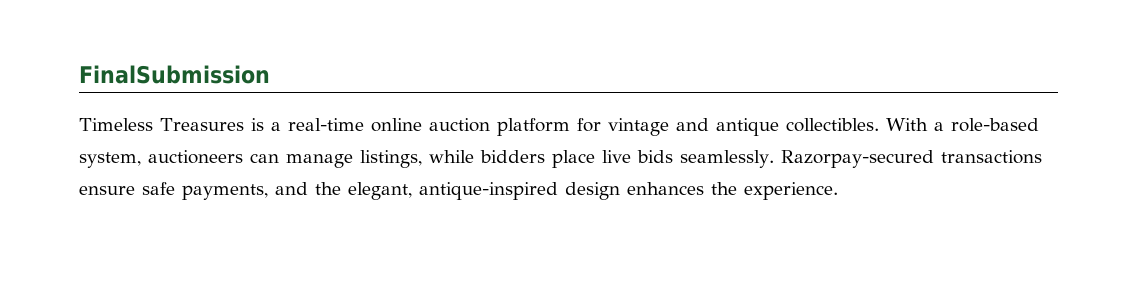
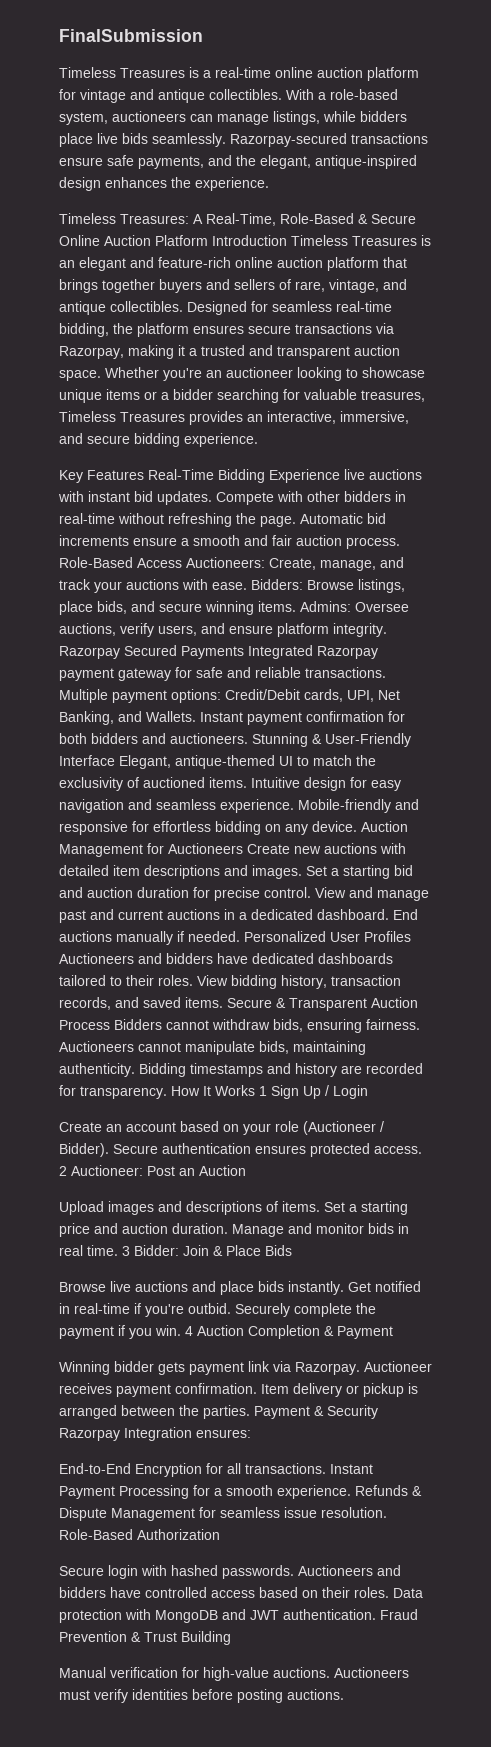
+ Timeless Treasures: A Real-Time, Role-Based & Secure Online Auction Platform Introduction Timeless Treasures is an elegant and feature-rich online auction platform that brings together buyers and sellers of rare, vintage, and antique collectibles. Designed for seamless real-time bidding, the platform ensures secure transactions via Razorpay, making it a trusted and transparent auction space. Whether you're an auctioneer looking to showcase unique items or a bidder searching for valuable treasures, Timeless Treasures provides an interactive, immersive, and secure bidding experience.
+ Key Features Real-Time Bidding Experience live auctions with instant bid updates. Compete with other bidders in real-time without refreshing the page. Automatic bid increments ensure a smooth and fair auction process. Role-Based Access Auctioneers: Create, manage, and track your auctions with ease. Bidders: Browse listings, place bids, and secure winning items. Admins: Oversee auctions, verify users, and ensure platform integrity. Razorpay Secured Payments Integrated Razorpay payment gateway for safe and reliable transactions. Multiple payment options: Credit/Debit cards, UPI, Net Banking, and Wallets. Instant payment confirmation for both bidders and auctioneers. Stunning & User-Friendly Interface Elegant, antique-themed UI to match the exclusivity of auctioned items. Intuitive design for easy navigation and seamless experience. Mobile-friendly and responsive for effortless bidding on any device. Auction Management for Auctioneers Create new auctions with detailed item descriptions and images. Set a starting bid and auction duration for precise control. View and manage past and current auctions in a dedicated dashboard. End auctions manually if needed. Personalized User Profiles Auctioneers and bidders have dedicated dashboards tailored to their roles. View bidding history, transaction records, and saved items. Secure & Transparent Auction Process Bidders cannot withdraw bids, ensuring fairness. Auctioneers cannot manipulate bids, maintaining authenticity. Bidding timestamps and history are recorded for transparency. How It Works 1 Sign Up / Login
+ Create an account based on your role (Auctioneer / Bidder). Secure authentication ensures protected access. 2 Auctioneer: Post an Auction
+ Upload images and descriptions of items. Set a starting price and auction duration. Manage and monitor bids in real time. 3 Bidder: Join & Place Bids
+ Browse live auctions and place bids instantly. Get notified in real-time if you're outbid. Securely complete the payment if you win. 4 Auction Completion & Payment
+ Winning bidder gets payment link via Razorpay. Auctioneer receives payment confirmation. Item delivery or pickup is arranged between the parties. Payment & Security Razorpay Integration ensures:
+ End-to-End Encryption for all transactions. Instant Payment Processing for a smooth experience. Refunds & Dispute Management for seamless issue resolution. Role-Based Authorization
+ Secure login with hashed passwords. Auctioneers and bidders have controlled access based on their roles. Data protection with MongoDB and JWT authentication. Fraud Prevention & Trust Building
+ Manual verification for high-value auctions. Auctioneers must verify identities before posting auctions.

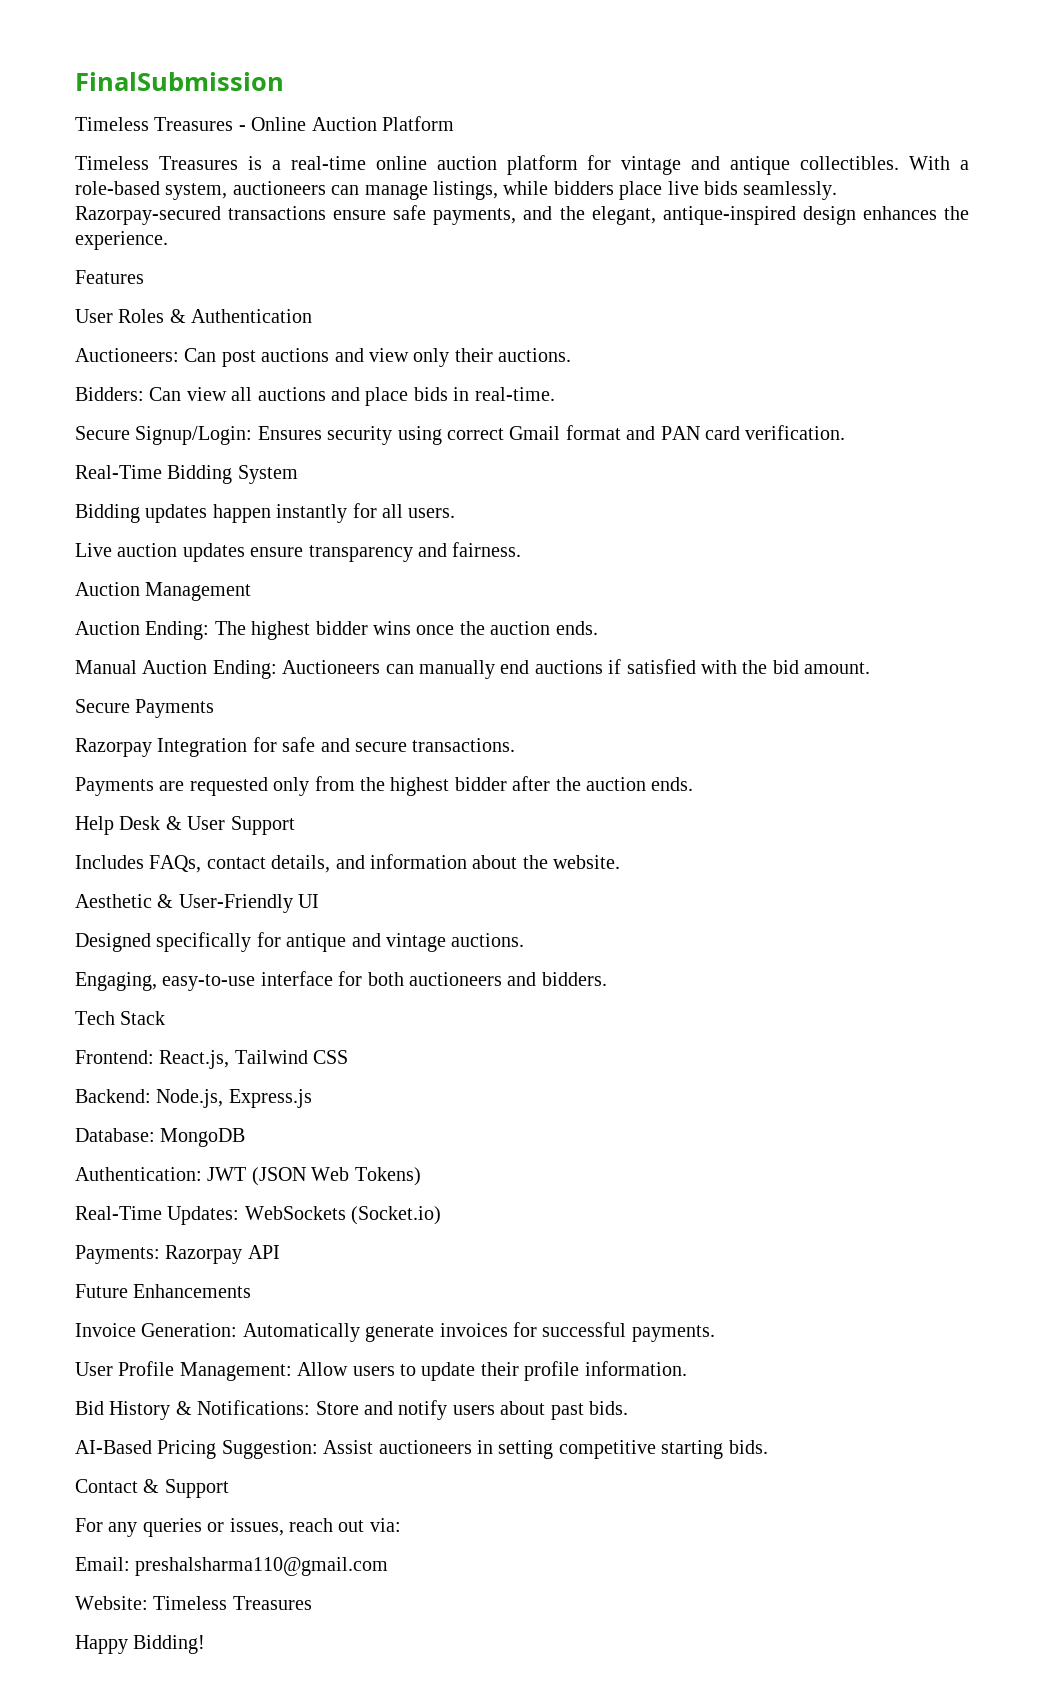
+ Timeless Treasures - Online Auction Platform
- Timeless Treasures: A Real-Time, Role-Based & Secure Online Auction Platform Introduction Timeless Treasures is an elegant and feature-rich online auction platform that brings together buyers and sellers of rare, vintage, and antique collectibles. Designed for seamless real-time bidding, the platform ensures secure transactions via Razorpay, making it a trusted and transparent auction space. Whether you're an auctioneer looking to showcase unique items or a bidder searching for valuable treasures, Timeless Treasures provides an interactive, immersive, and secure bidding experience.
- Key Features Real-Time Bidding Experience live auctions with instant bid updates. Compete with other bidders in real-time without refreshing the page. Automatic bid increments ensure a smooth and fair auction process. Role-Based Access Auctioneers: Create, manage, and track your auctions with ease. Bidders: Browse listings, place bids, and secure winning items. Admins: Oversee auctions, verify users, and ensure platform integrity. Razorpay Secured Payments Integrated Razorpay payment gateway for safe and reliable transactions. Multiple payment options: Credit/Debit cards, UPI, Net Banking, and Wallets. Instant payment confirmation for both bidders and auctioneers. Stunning & User-Friendly Interface Elegant, antique-themed UI to match the exclusivity of auctioned items. Intuitive design for easy navigation and seamless experience. Mobile-friendly and responsive for effortless bidding on any device. Auction Management for Auctioneers Create new auctions with detailed item descriptions and images. Set a starting bid and auction duration for precise control. View and manage past and current auctions in a dedicated dashboard. End auctions manually if needed. Personalized User Profiles Auctioneers and bidders have dedicated dashboards tailored to their roles. View bidding history, transaction records, and saved items. Secure & Transparent Auction Process Bidders cannot withdraw bids, ensuring fairness. Auctioneers cannot manipulate bids, maintaining authenticity. Bidding timestamps and history are recorded for transparency. How It Works 1 Sign Up / Login
- Create an account based on your role (Auctioneer / Bidder). Secure authentication ensures protected access. 2 Auctioneer: Post an Auction
- Upload images and descriptions of items. Set a starting price and auction duration. Manage and monitor bids in real time. 3 Bidder: Join & Place Bids
- Browse live auctions and place bids instantly. Get notified in real-time if you're outbid. Securely complete the payment if you win. 4 Auction Completion & Payment
- Winning bidder gets payment link via Razorpay. Auctioneer receives payment confirmation. Item delivery or pickup is arranged between the parties. Payment & Security Razorpay Integration ensures:
- End-to-End Encryption for all transactions. Instant Payment Processing for a smooth experience. Refunds & Dispute Management for seamless issue resolution. Role-Based Authorization
- Secure login with hashed passwords. Auctioneers and bidders have controlled access based on their roles. Data protection with MongoDB and JWT authentication. Fraud Prevention & Trust Building
- Manual verification for high-value auctions. Auctioneers must verify identities before posting auctions.
+ Features
+ User Roles & Authentication
+ Auctioneers: Can post auctions and view only their auctions.
+ Bidders: Can view all auctions and place bids in real-time.
+ Secure Signup/Login: Ensures security using correct Gmail format and PAN card verification.
+ Real-Time Bidding System
+ Bidding updates happen instantly for all users.
+ Live auction updates ensure transparency and fairness.
+ Auction Management
+ Auction Ending: The highest bidder wins once the auction ends.
+ Manual Auction Ending: Auctioneers can manually end auctions if satisfied with the bid amount.
+ Secure Payments
+ Razorpay Integration for safe and secure transactions.
+ Payments are requested only from the highest bidder after the auction ends.
+ Help Desk & User Support
+ Includes FAQs, contact details, and information about the website.
+ Aesthetic & User-Friendly UI
+ Designed specifically for antique and vintage auctions.
+ Engaging, easy-to-use interface for both auctioneers and bidders.
+ Tech Stack
+ Frontend: React.js, Tailwind CSS
+ Backend: Node.js, Express.js
+ Database: MongoDB
+ Authentication: JWT (JSON Web Tokens)
+ Real-Time Updates: WebSockets (Socket.io)
+ Payments: Razorpay API
+ Future Enhancements
+ Invoice Generation: Automatically generate invoices for successful payments.
+ User Profile Management: Allow users to update their profile information.
+ Bid History & Notifications: Store and notify users about past bids.
+ AI-Based Pricing Suggestion: Assist auctioneers in setting competitive starting bids.
+ Contact & Support
+ For any queries or issues, reach out via:
+ Email: preshalsharma110@gmail.com
+ Website: Timeless Treasures
+ Happy Bidding!

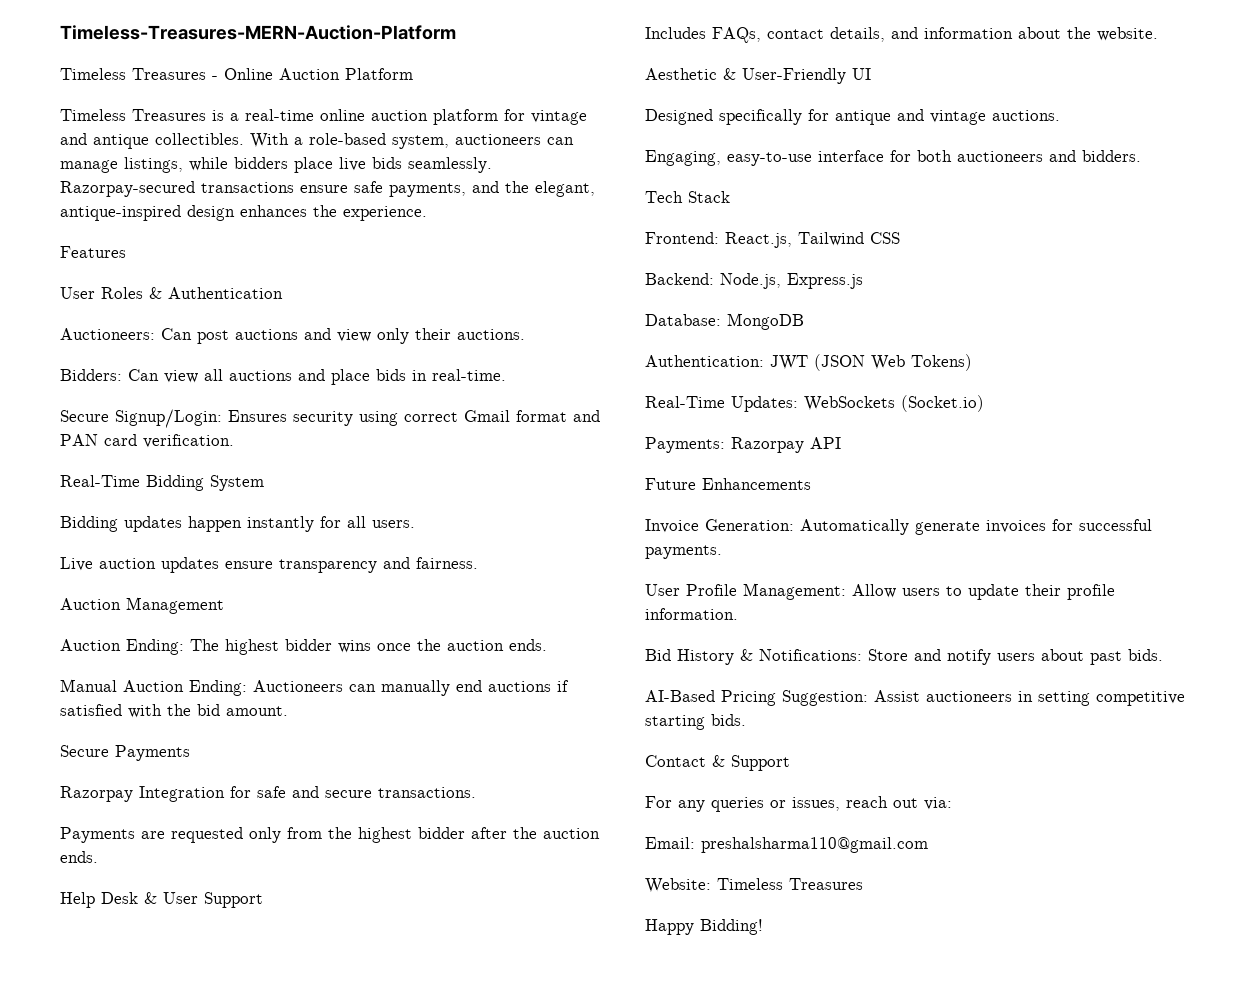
- FinalSubmission
+ Timeless-Treasures-MERN-Auction-Platform

